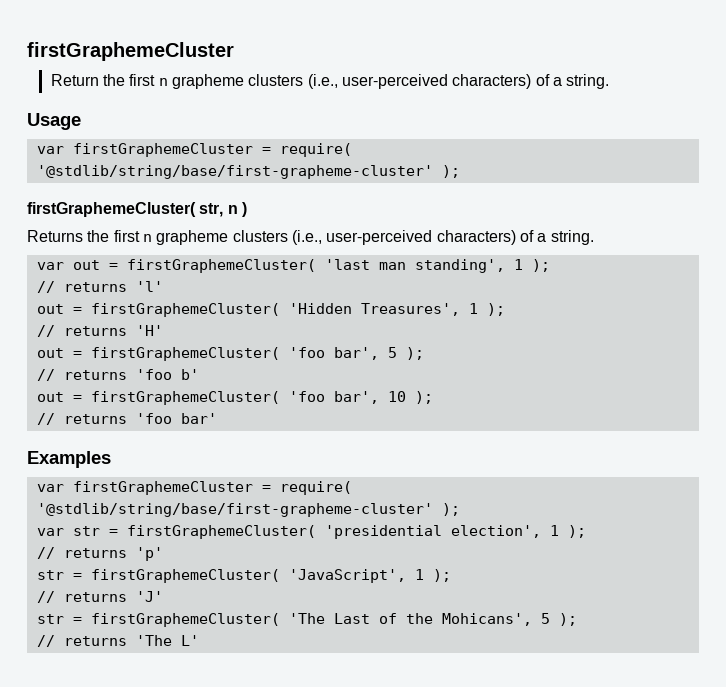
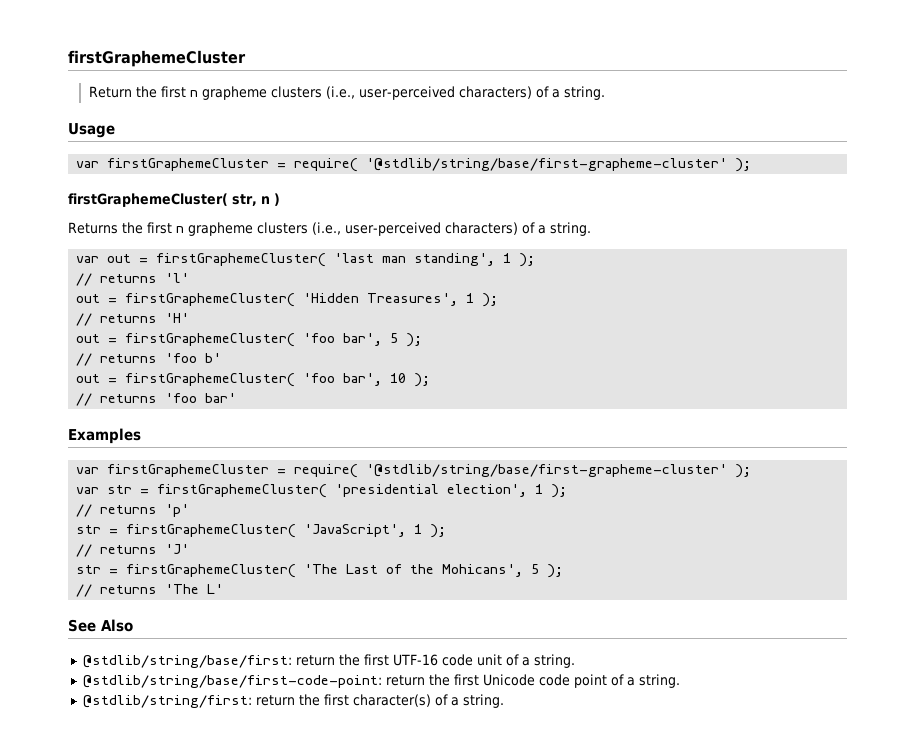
+ See Also
+ @stdlib/string/base/first: return the first UTF-16 code unit of a string.
+ @stdlib/string/base/first-code-point: return the first Unicode code point of a string.
+ @stdlib/string/first: return the first character(s) of a string.

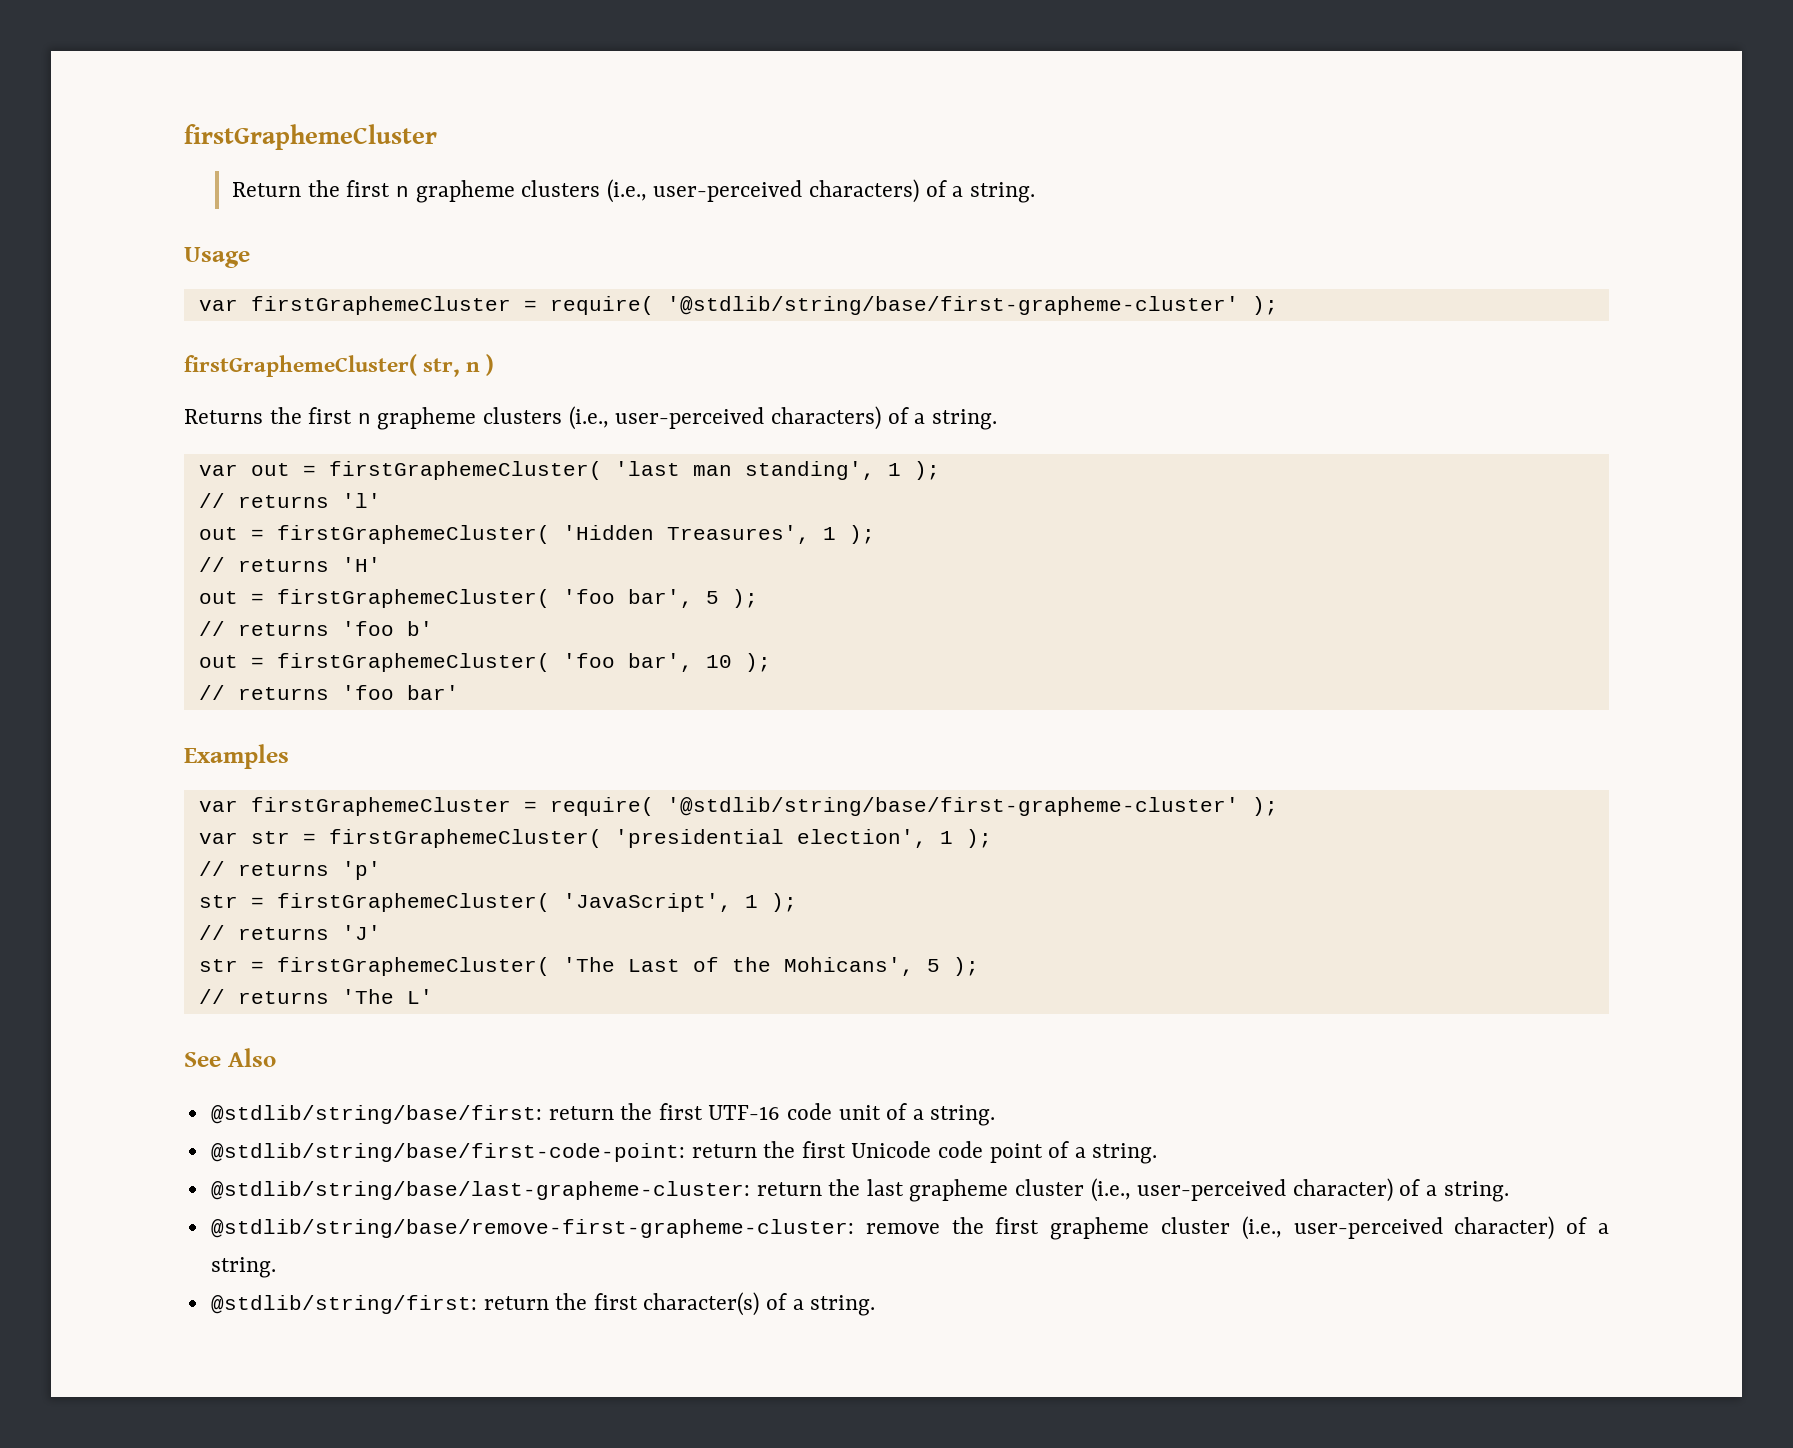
+ @stdlib/string/base/last-grapheme-cluster: return the last grapheme cluster (i.e., user-perceived character) of a string.
+ @stdlib/string/base/remove-first-grapheme-cluster: remove the first grapheme cluster (i.e., user-perceived character) of a string.

